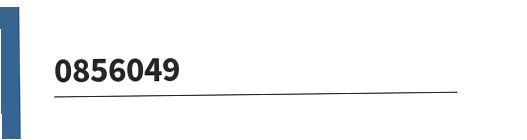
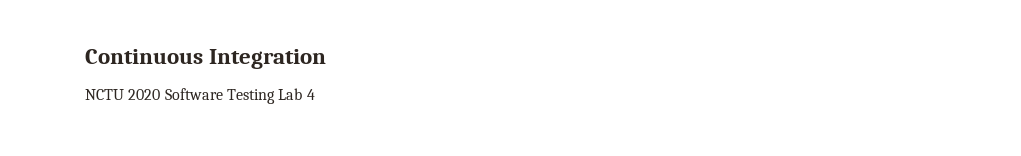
- 0856049
+ Continuous Integration
+ NCTU 2020 Software Testing Lab 4

